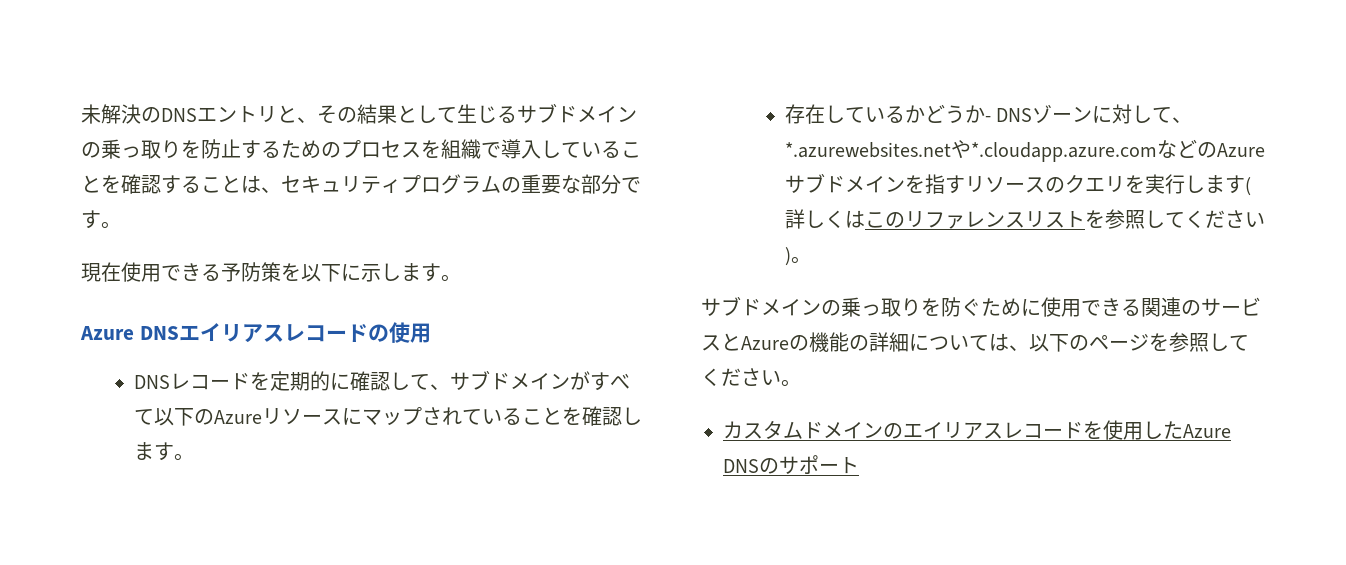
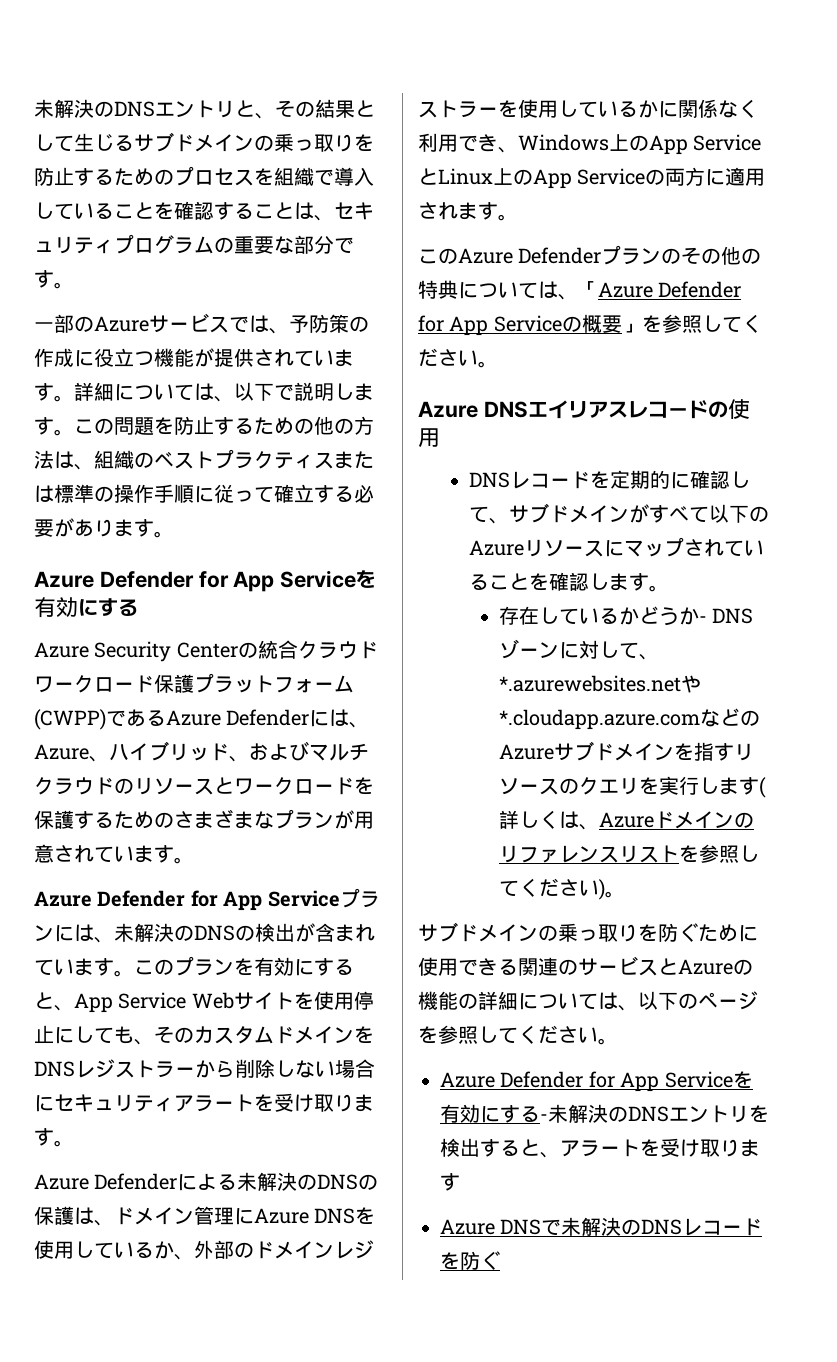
- 現在使用できる予防策を以下に示します。
+ 一部のAzureサービスでは、予防策の作成に役立つ機能が提供されています。詳細については、以下で説明します。この問題を防止するための他の方法は、組織のベストプラクティスまたは標準の操作手順に従って確立する必要があります。
+ Azure Defender for App Serviceを有効にする
+ Azure Security Centerの統合クラウドワークロード保護プラットフォーム(CWPP)であるAzure Defenderには、Azure、ハイブリッド、およびマルチクラウドのリソースとワークロードを保護するためのさまざまなプランが用意されています。
+ Azure Defender for App Serviceプランには、未解決のDNSの検出が含まれています。このプランを有効にすると、App Service Webサイトを使用停止にしても、そのカスタムドメインをDNSレジストラーから削除しない場合にセキュリティアラートを受け取ります。
+ Azure Defenderによる未解決のDNSの保護は、ドメイン管理にAzure DNSを使用しているか、外部のドメインレジストラーを使用しているかに関係なく利用でき、Windows上のApp ServiceとLinux上のApp Serviceの両方に適用されます。
+ このAzure Defenderプランのその他の特典については、「Azure Defender for App Serviceの概要」を参照してください。
- 存在しているかどうか- DNSゾーンに対して、*.azurewebsites.netや*.cloudapp.azure.comなどのAzureサブドメインを指すリソースのクエリを実行します(詳しくはこのリファレンスリストを参照してください)。
+ 存在しているかどうか- DNSゾーンに対して、*.azurewebsites.netや*.cloudapp.azure.comなどのAzureサブドメインを指すリソースのクエリを実行します(詳しくは、Azureドメインのリファレンスリストを参照してください)。
- カスタムドメインのエイリアスレコードを使用したAzure DNSのサポート
+ Azure Defender for App Serviceを有効にする-未解決のDNSエントリを検出すると、アラートを受け取ります
+ Azure DNSで未解決のDNSレコードを防ぐ

